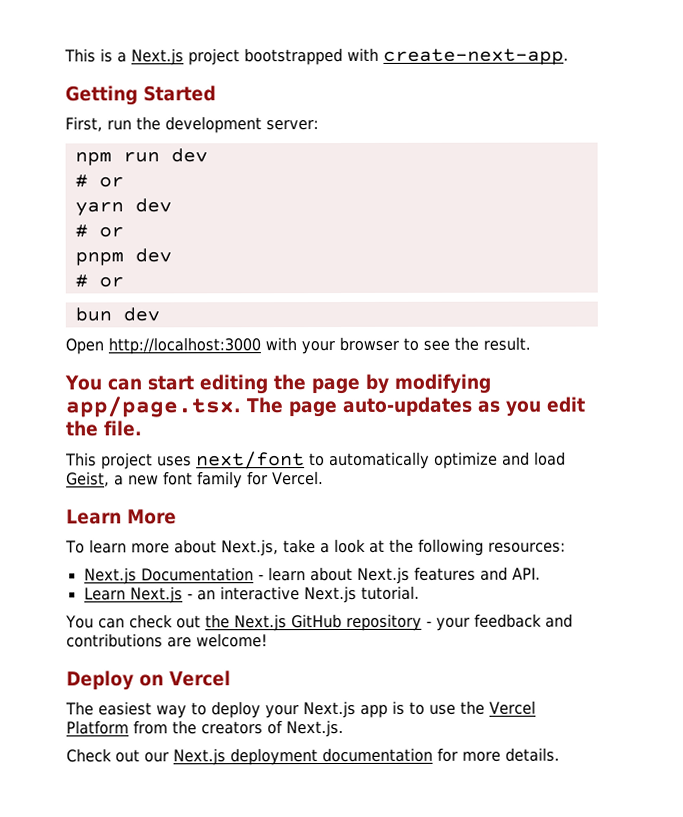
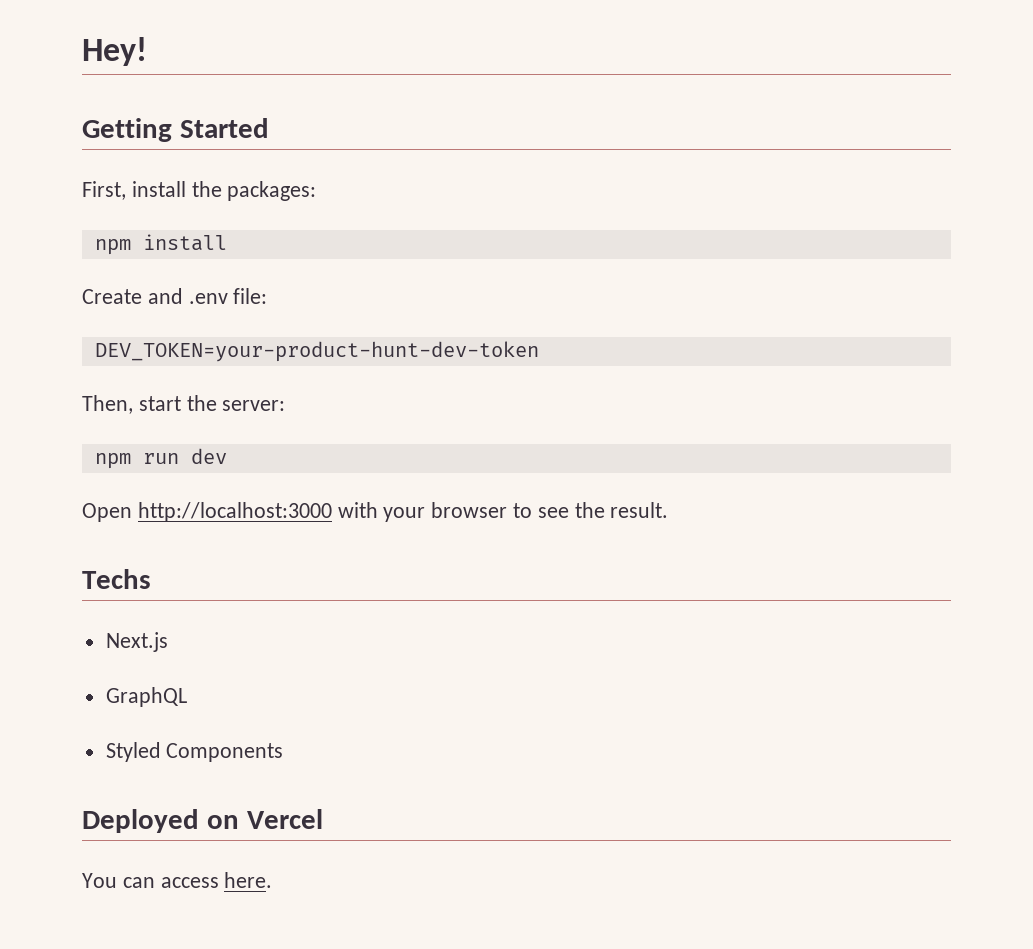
- This is a Next.js project bootstrapped with create-next-app.
+ Hey!
  Getting Started
- First, run the development server:
+ First, install the packages:
+ npm install
+ Create and .env file:
+ DEV_TOKEN=your-product-hunt-dev-token
+ Then, start the server:
  npm run dev
- # or
- yarn dev
- # or
- pnpm dev
- # or
- bun dev
- You can start editing the page by modifying app/page.tsx. The page auto-updates as you edit the file.
- This project uses next/font to automatically optimize and load Geist, a new font family for Vercel.
- Learn More
- To learn more about Next.js, take a look at the following resources:
- Next.js Documentation - learn about Next.js features and API.
- Learn Next.js - an interactive Next.js tutorial.
- You can check out the Next.js GitHub repository - your feedback and contributions are welcome!
- Deploy on Vercel
- The easiest way to deploy your Next.js app is to use the Vercel Platform from the creators of Next.js.
- Check out our Next.js deployment documentation for more details.
+ Techs
+ Next.js
+ GraphQL
+ Styled Components
+ Deployed on Vercel
+ You can access here.

